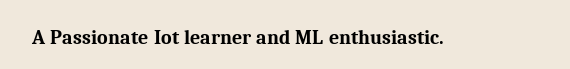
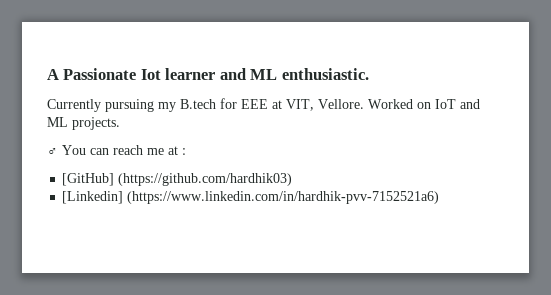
+ Currently pursuing my B.tech for EEE at VIT, Vellore. Worked on IoT and ML projects.
+ ♂ You can reach me at :
+ [GitHub] (https://github.com/hardhik03)
+ [Linkedin] (https://www.linkedin.com/in/hardhik-pvv-7152521a6)

